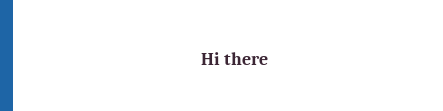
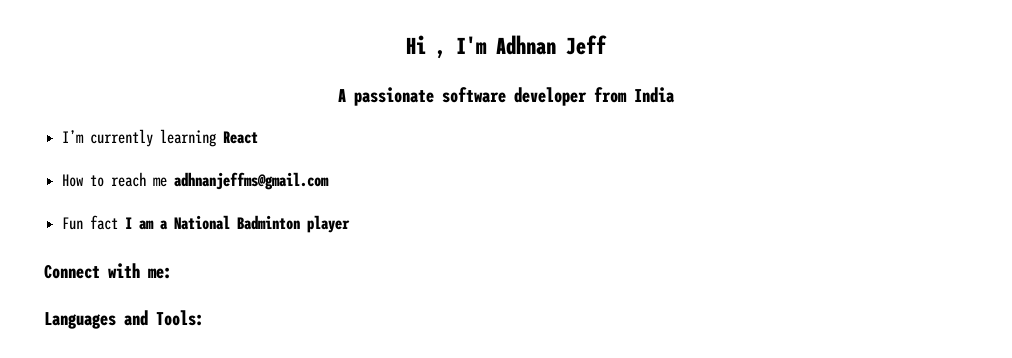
- Hi there
+ Hi , I'm Adhnan Jeff
+ A passionate software developer from India
+ I’m currently learning React
+ How to reach me adhnanjeffms@gmail.com
+ Fun fact I am a National Badminton player
+ Connect with me:
+ Languages and Tools:

